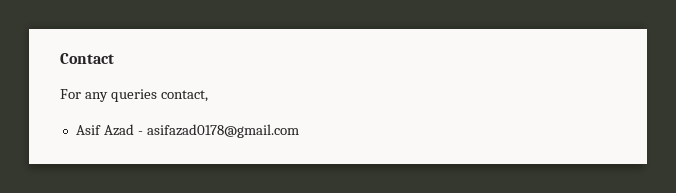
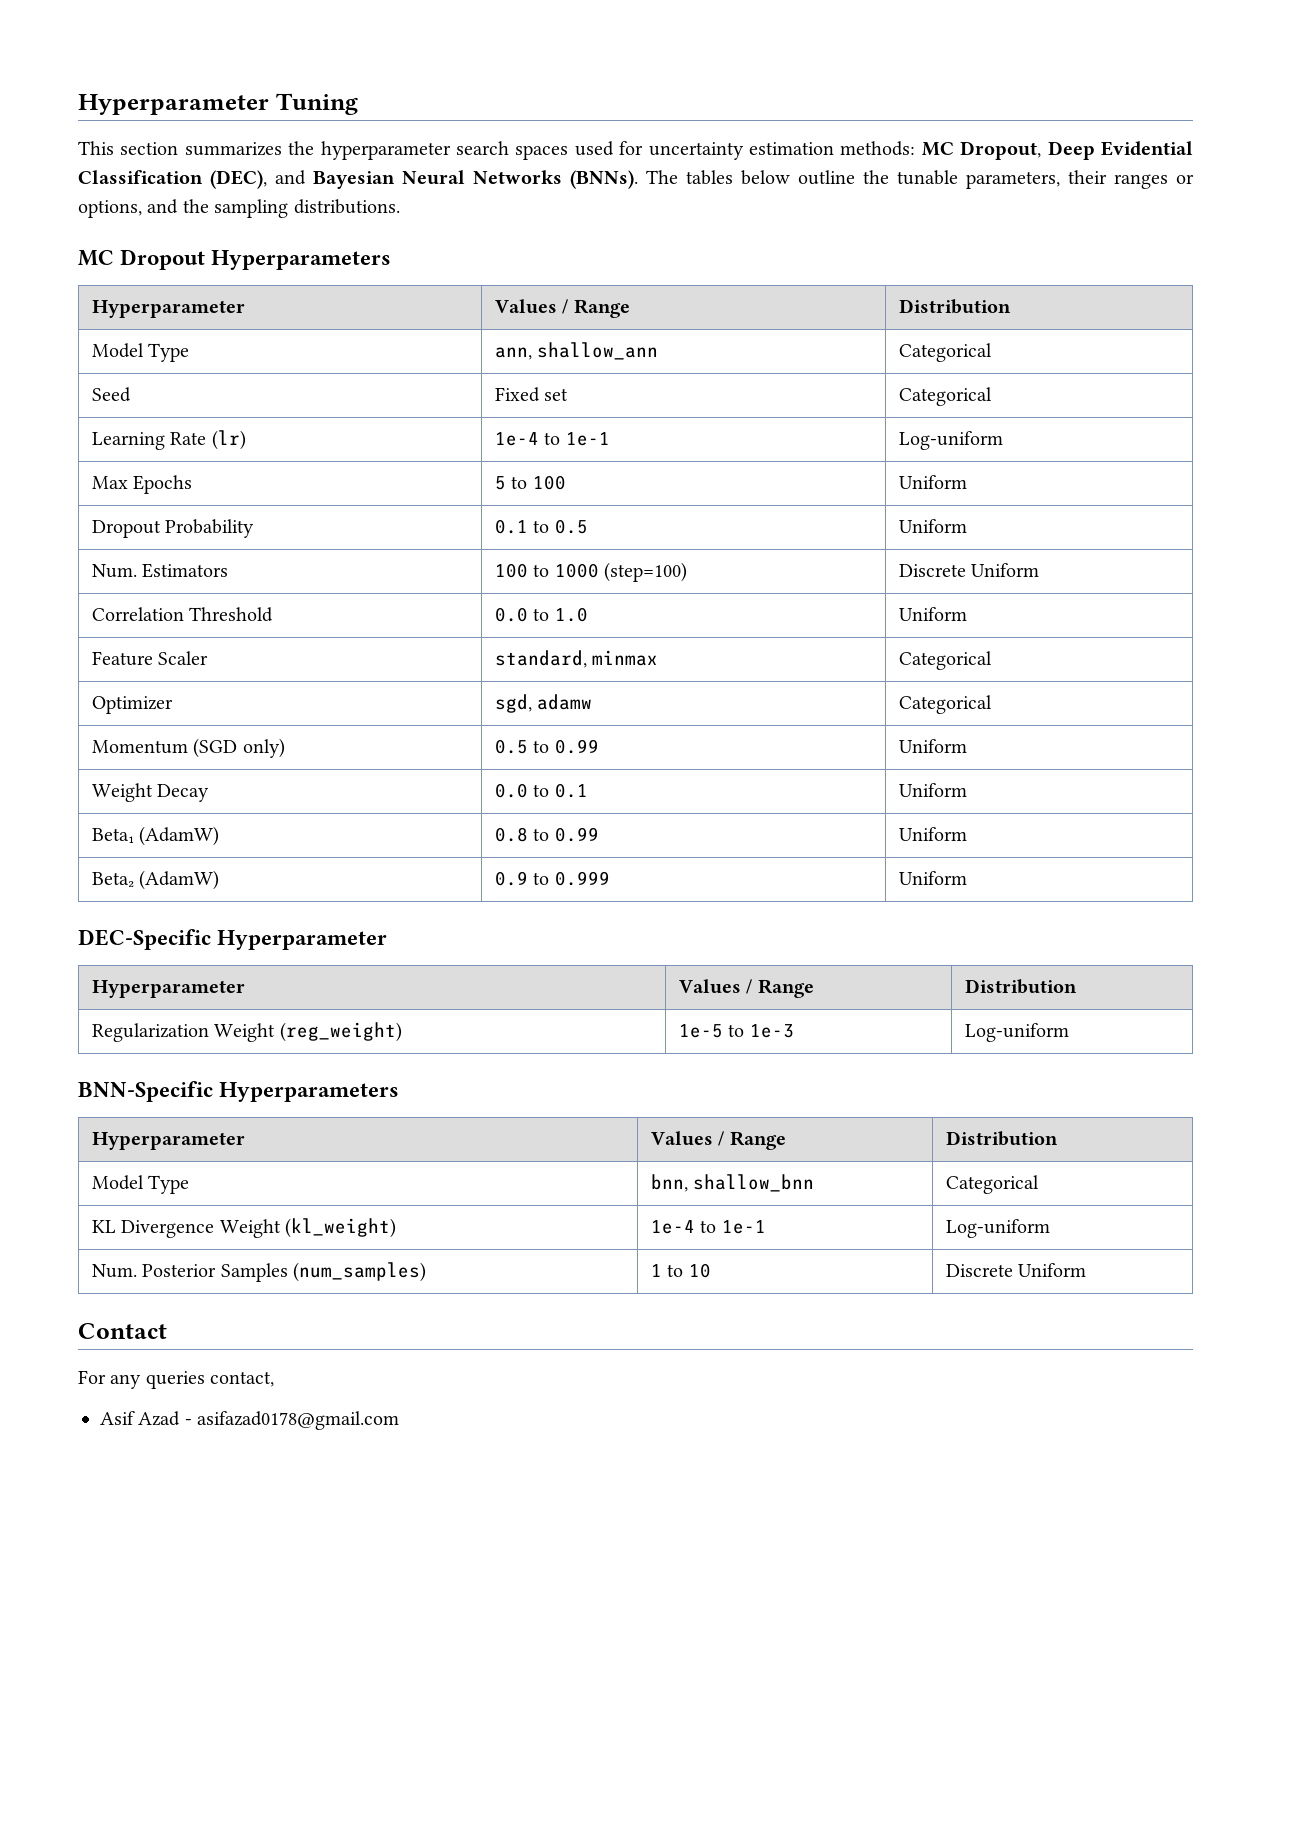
+ Hyperparameter Tuning
+ This section summarizes the hyperparameter search spaces used for uncertainty estimation methods: MC Dropout, Deep Evidential Classification (DEC), and Bayesian Neural Networks (BNNs). The tables below outline the tunable parameters, their ranges or options, and the sampling distributions.
+ MC Dropout Hyperparameters
+ Hyperparameter | Values / Range | Distribution
+ Model Type | ann, shallow_ann | Categorical
+ Seed | Fixed set | Categorical
+ Learning Rate (lr) | 1e-4 to 1e-1 | Log-uniform
+ Max Epochs | 5 to 100 | Uniform
+ Dropout Probability | 0.1 to 0.5 | Uniform
+ Num. Estimators | 100 to 1000 (step=100) | Discrete Uniform
+ Correlation Threshold | 0.0 to 1.0 | Uniform
+ Feature Scaler | standard, minmax | Categorical
+ Optimizer | sgd, adamw | Categorical
+ Momentum (SGD only) | 0.5 to 0.99 | Uniform
+ Weight Decay | 0.0 to 0.1 | Uniform
+ Beta₁ (AdamW) | 0.8 to 0.99 | Uniform
+ Beta₂ (AdamW) | 0.9 to 0.999 | Uniform
+ DEC-Specific Hyperparameter
+ Hyperparameter | Values / Range | Distribution
+ Regularization Weight (reg_weight) | 1e-5 to 1e-3 | Log-uniform
+ BNN-Specific Hyperparameters
+ Hyperparameter | Values / Range | Distribution
+ Model Type | bnn, shallow_bnn | Categorical
+ KL Divergence Weight (kl_weight) | 1e-4 to 1e-1 | Log-uniform
+ Num. Posterior Samples (num_samples) | 1 to 10 | Discrete Uniform

